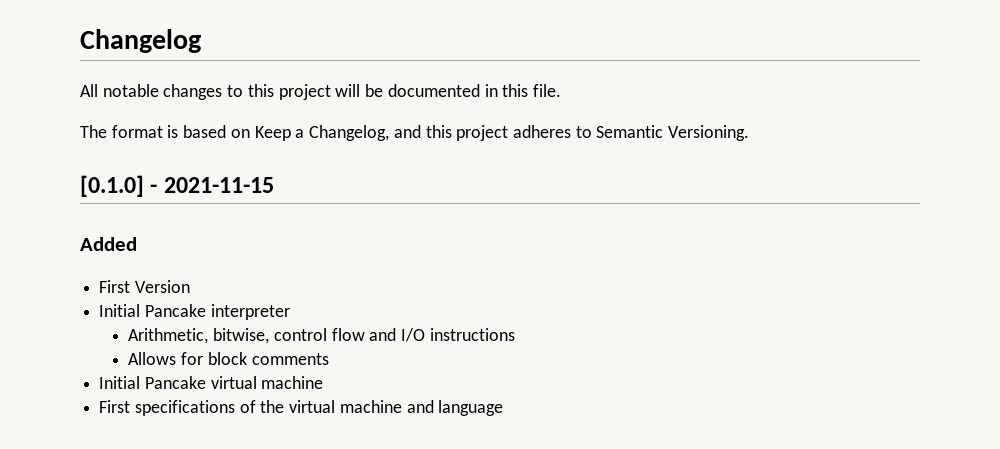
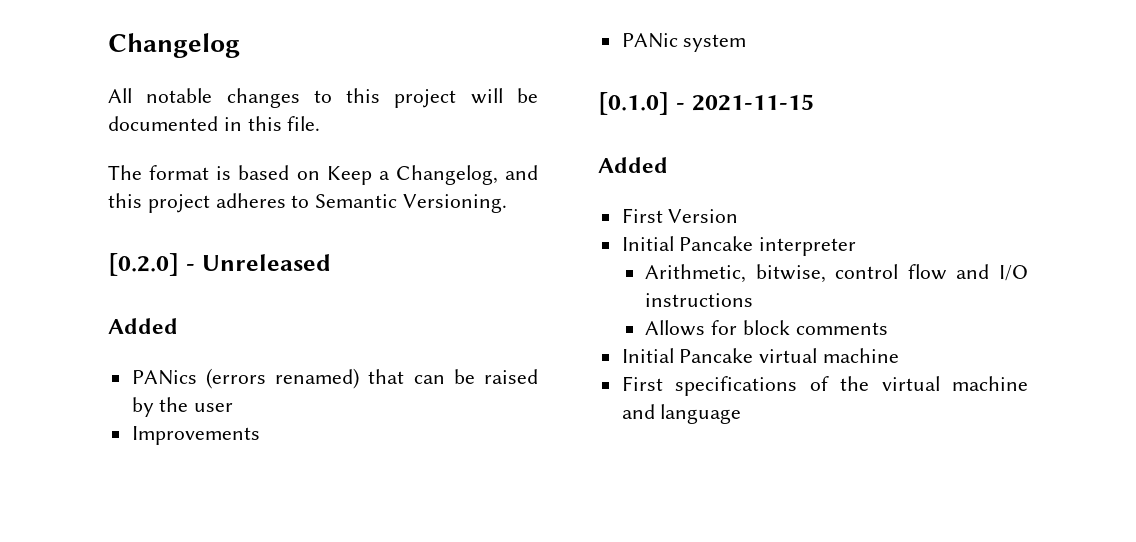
+ [0.2.0] - Unreleased
+ Added
+ PANics (errors renamed) that can be raised by the user
+ Improvements
+ PANic system

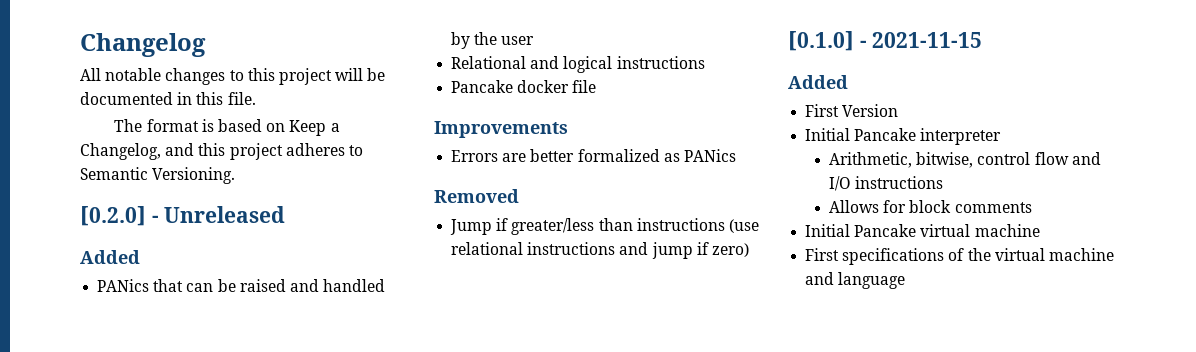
- PANics (errors renamed) that can be raised by the user
+ PANics that can be raised and handled by the user
+ Relational and logical instructions
+ Pancake docker file
  Improvements
- PANic system
+ Errors are better formalized as PANics
+ Removed
+ Jump if greater/less than instructions (use relational instructions and jump if zero)

